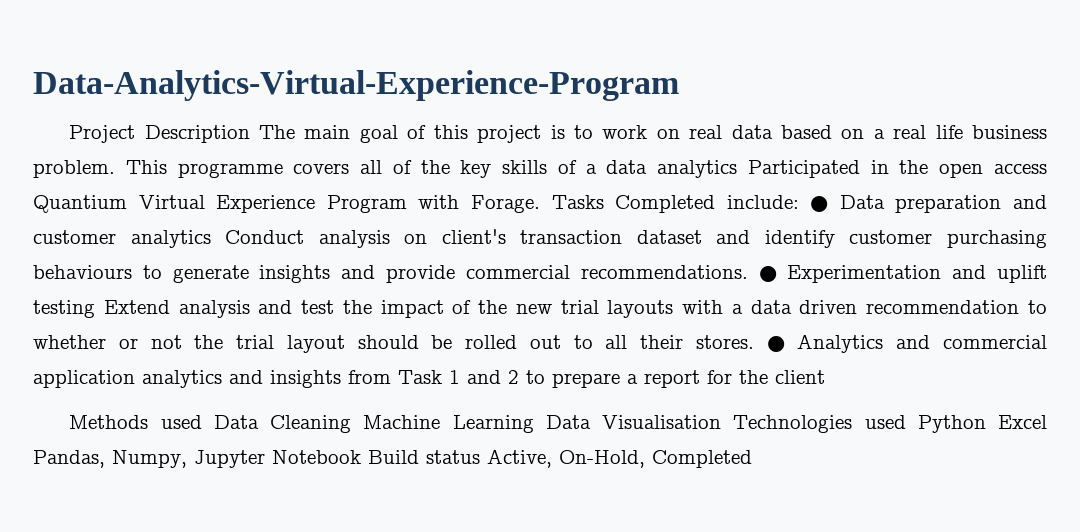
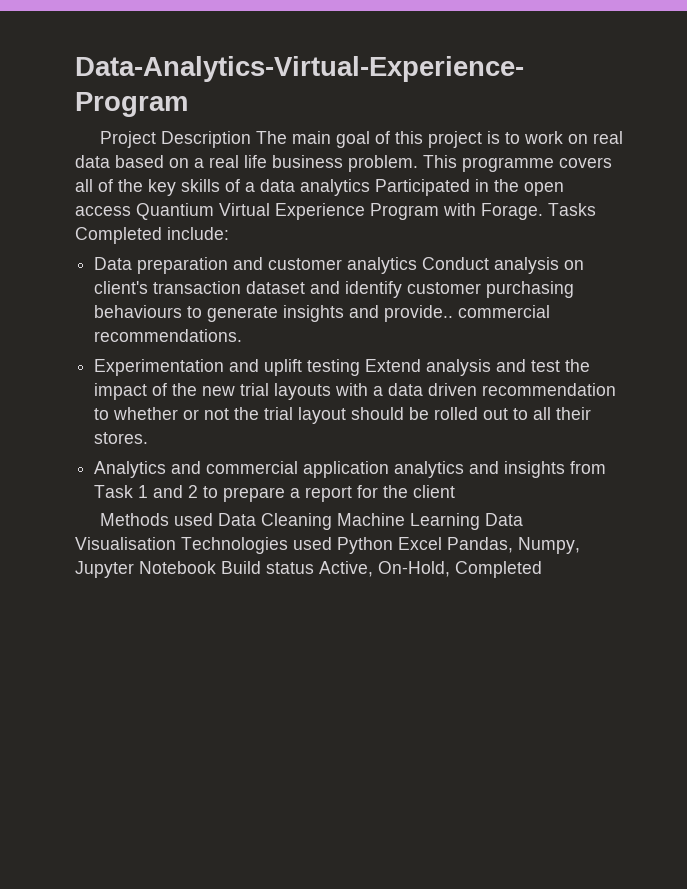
- Tasks Completed include: ● Data preparation and customer analytics Conduct analysis on client's transaction dataset and identify customer purchasing behaviours to generate insights and provide commercial recommendations. ● Experimentation and uplift testing Extend analysis and test the impact of the new trial layouts with a data driven recommendation to whether or not the trial layout should be rolled out to all their stores. ● Analytics and commercial application analytics and insights from Task 1 and 2 to prepare a report for the client
+ Tasks Completed include:
+ Data preparation and customer analytics Conduct analysis on client's transaction dataset and identify customer purchasing behaviours to generate insights and provide.. commercial recommendations.
+ Experimentation and uplift testing Extend analysis and test the impact of the new trial layouts with a data driven recommendation to whether or not the trial layout should be rolled out to all their stores.
+ Analytics and commercial application analytics and insights from Task 1 and 2 to prepare a report for the client

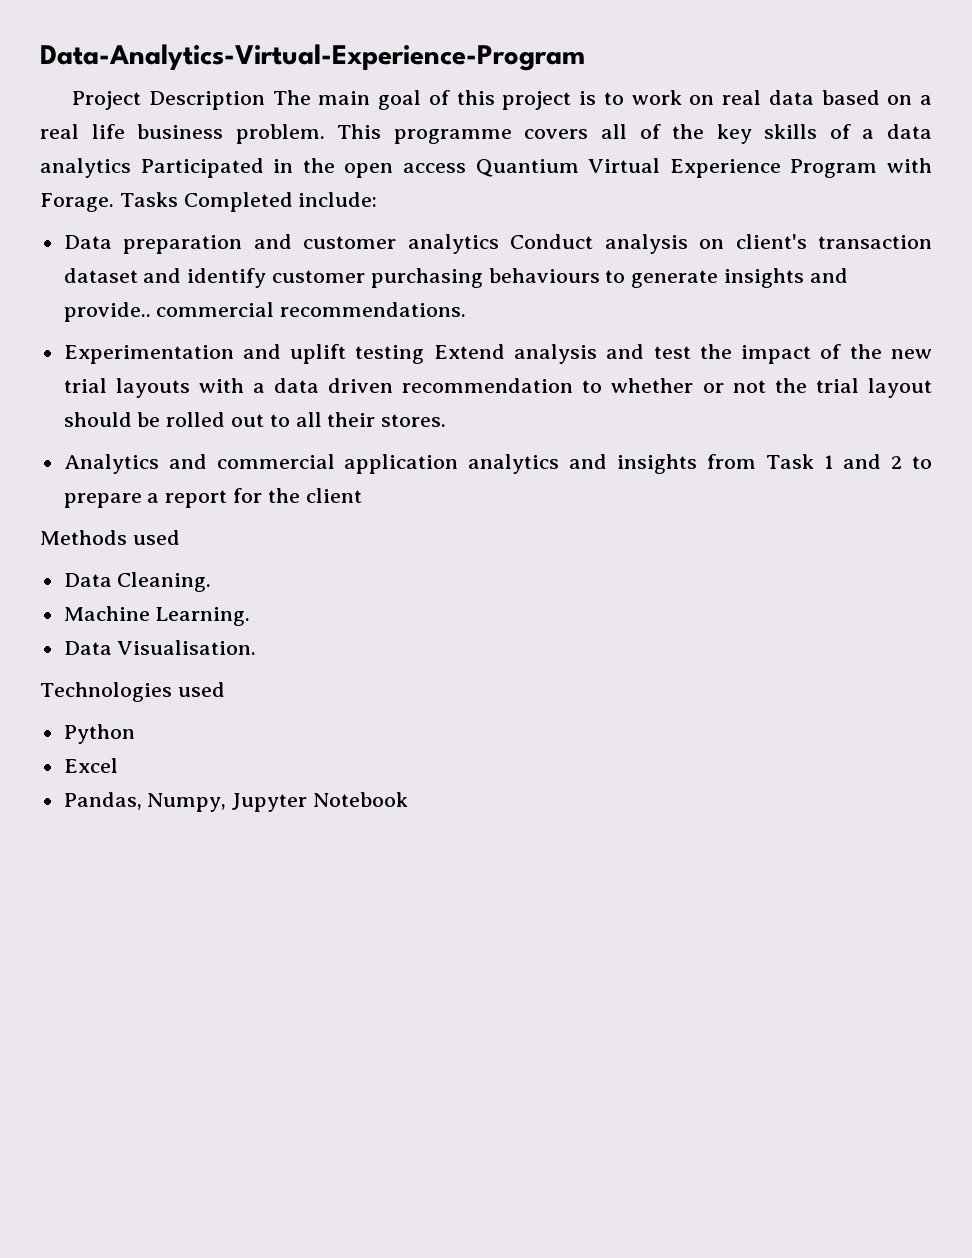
- Methods used Data Cleaning Machine Learning Data Visualisation Technologies used Python Excel Pandas, Numpy, Jupyter Notebook Build status Active, On-Hold, Completed
+ Methods used
+ Data Cleaning.
+ Machine Learning.
+ Data Visualisation.
+ Technologies used
+ Python
+ Excel
+ Pandas, Numpy, Jupyter Notebook

